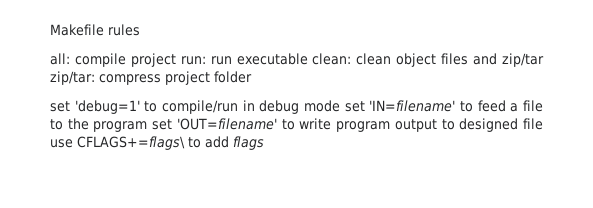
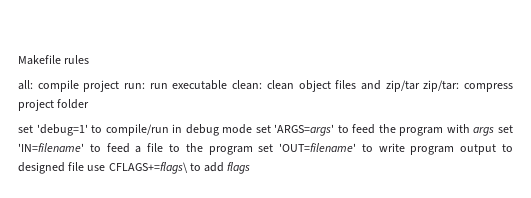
- set 'debug=1' to compile/run in debug mode set 'IN=filename' to feed a file to the program set 'OUT=filename' to write program output to designed file use CFLAGS+=flags\ to add flags
+ set 'debug=1' to compile/run in debug mode set 'ARGS=args' to feed the program with args set 'IN=filename' to feed a file to the program set 'OUT=filename' to write program output to designed file use CFLAGS+=flags\ to add flags

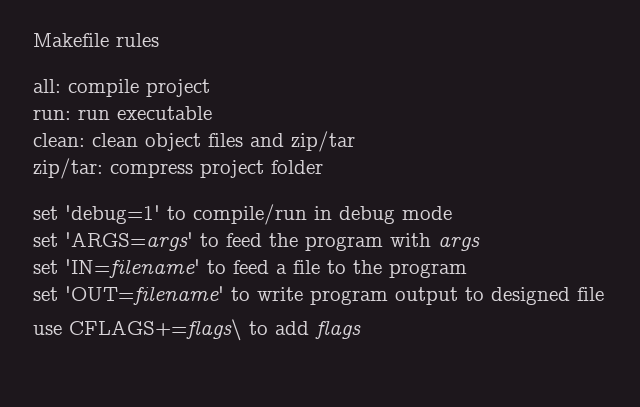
- all: compile project run: run executable clean: clean object files and zip/tar zip/tar: compress project folder
+ all: compile project
+ run: run executable
+ clean: clean object files and zip/tar
+ zip/tar: compress project folder
- set 'debug=1' to compile/run in debug mode set 'ARGS=args' to feed the program with args set 'IN=filename' to feed a file to the program set 'OUT=filename' to write program output to designed file use CFLAGS+=flags\ to add flags
+ set 'debug=1' to compile/run in debug mode
+ set 'ARGS=args' to feed the program with args
+ set 'IN=filename' to feed a file to the program
+ set 'OUT=filename' to write program output to designed file
+ use CFLAGS+=flags\ to add flags

